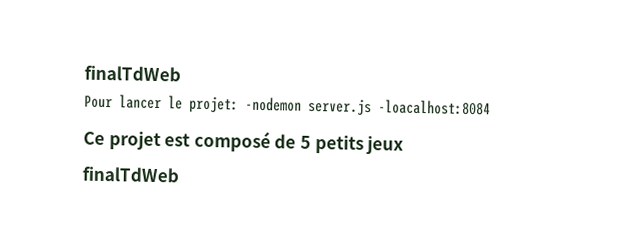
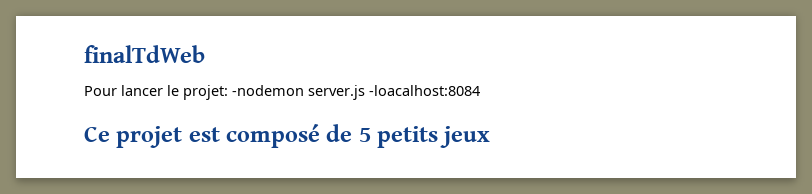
  Ce projet est composé de 5 petits jeux
- finalTdWeb

